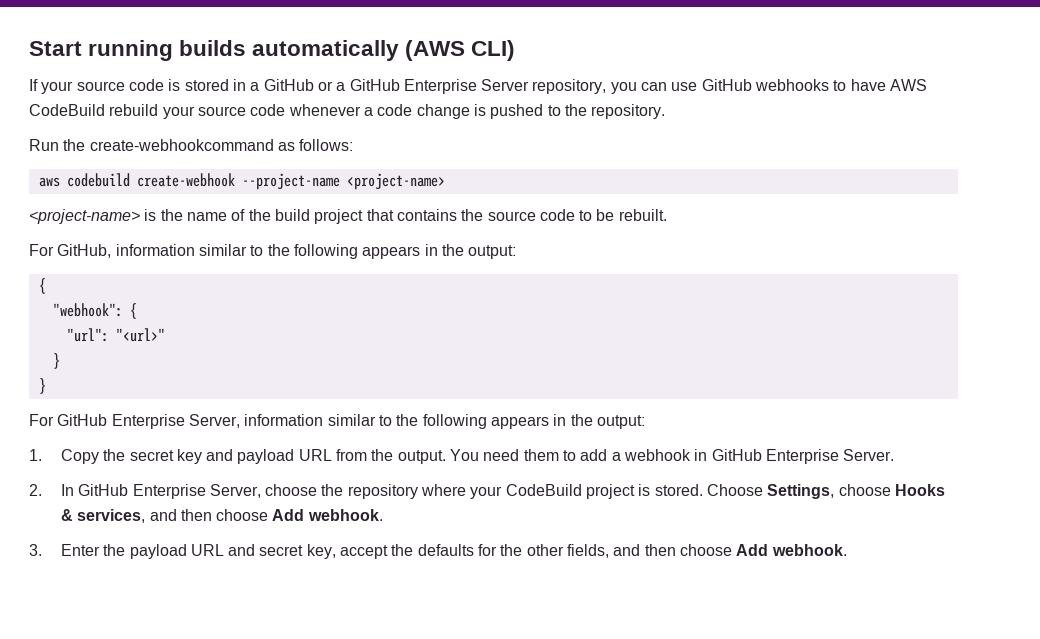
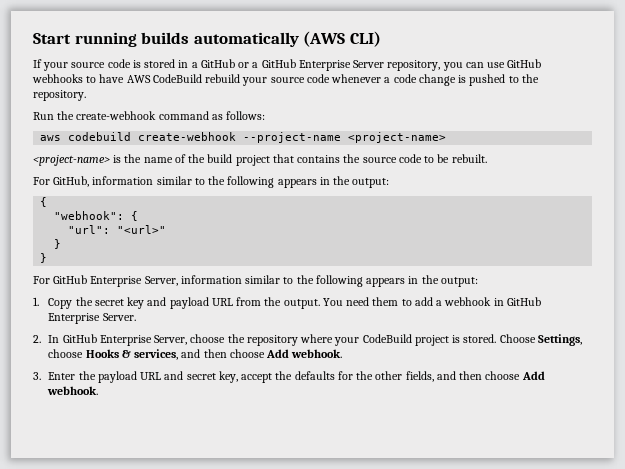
- Run the create-webhookcommand as follows:
+ Run the create-webhook command as follows:

